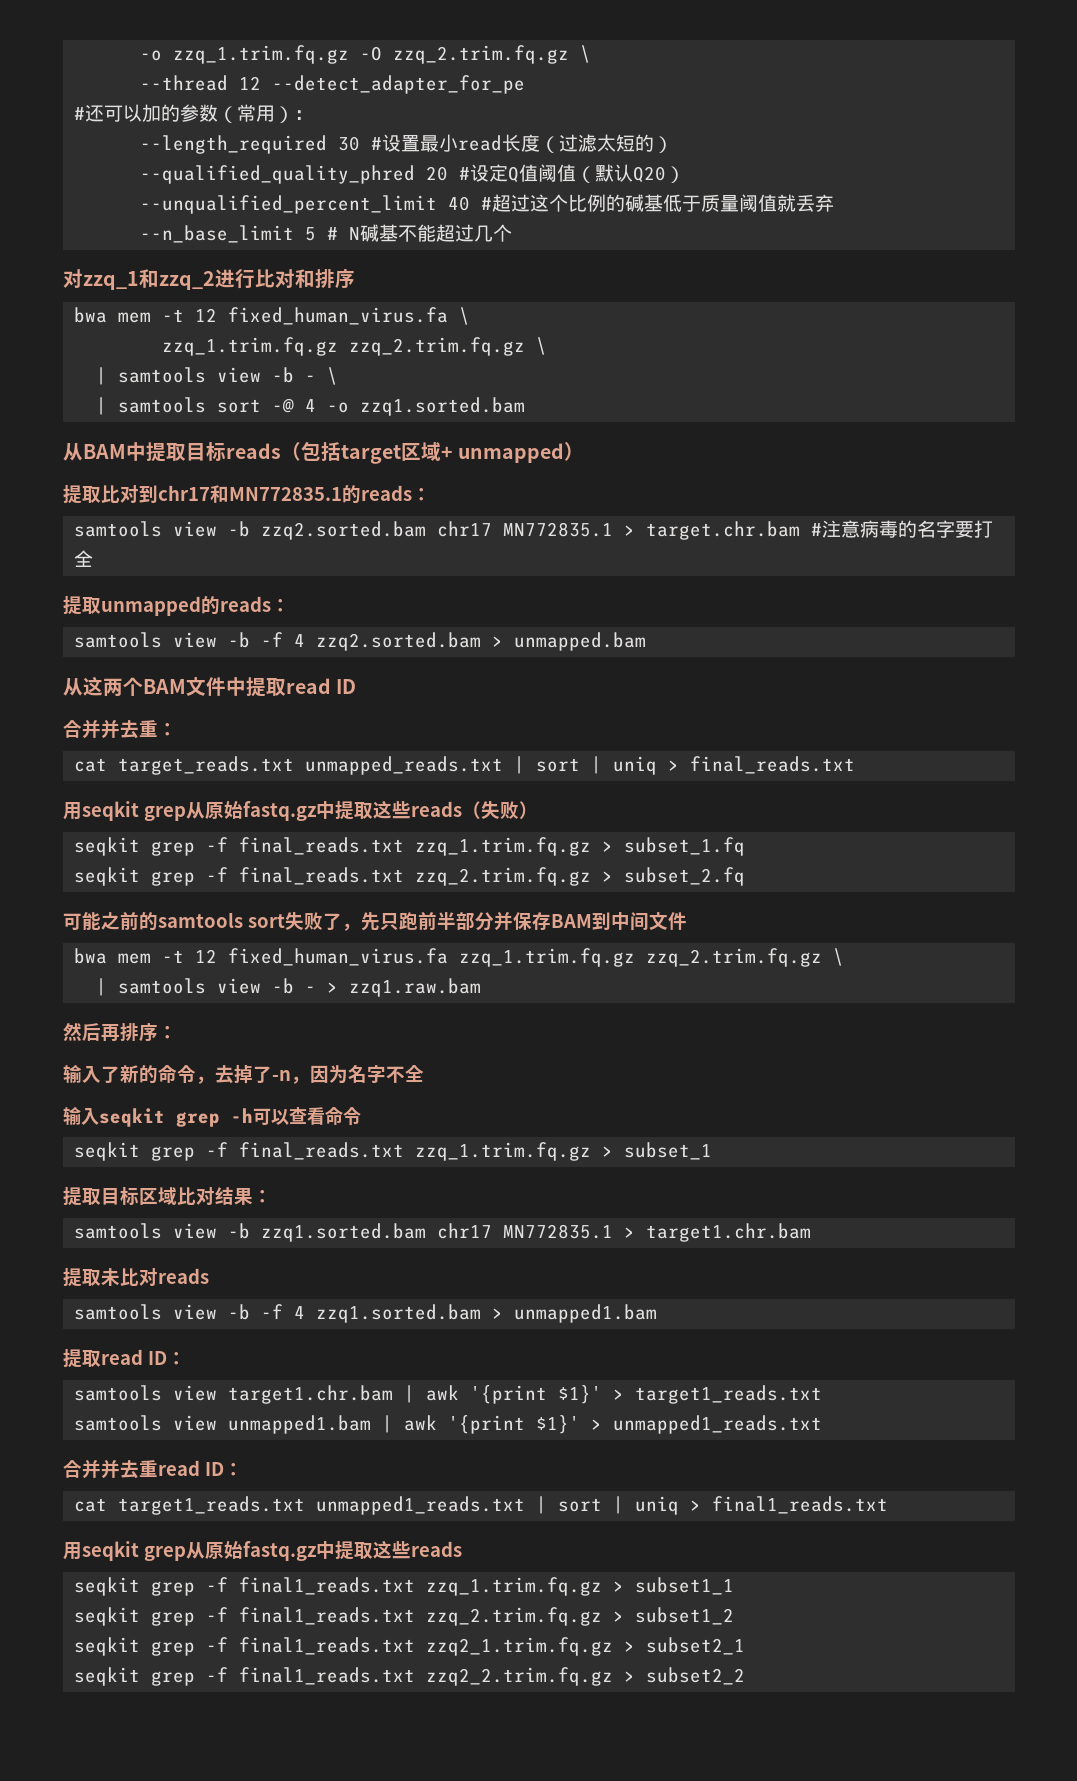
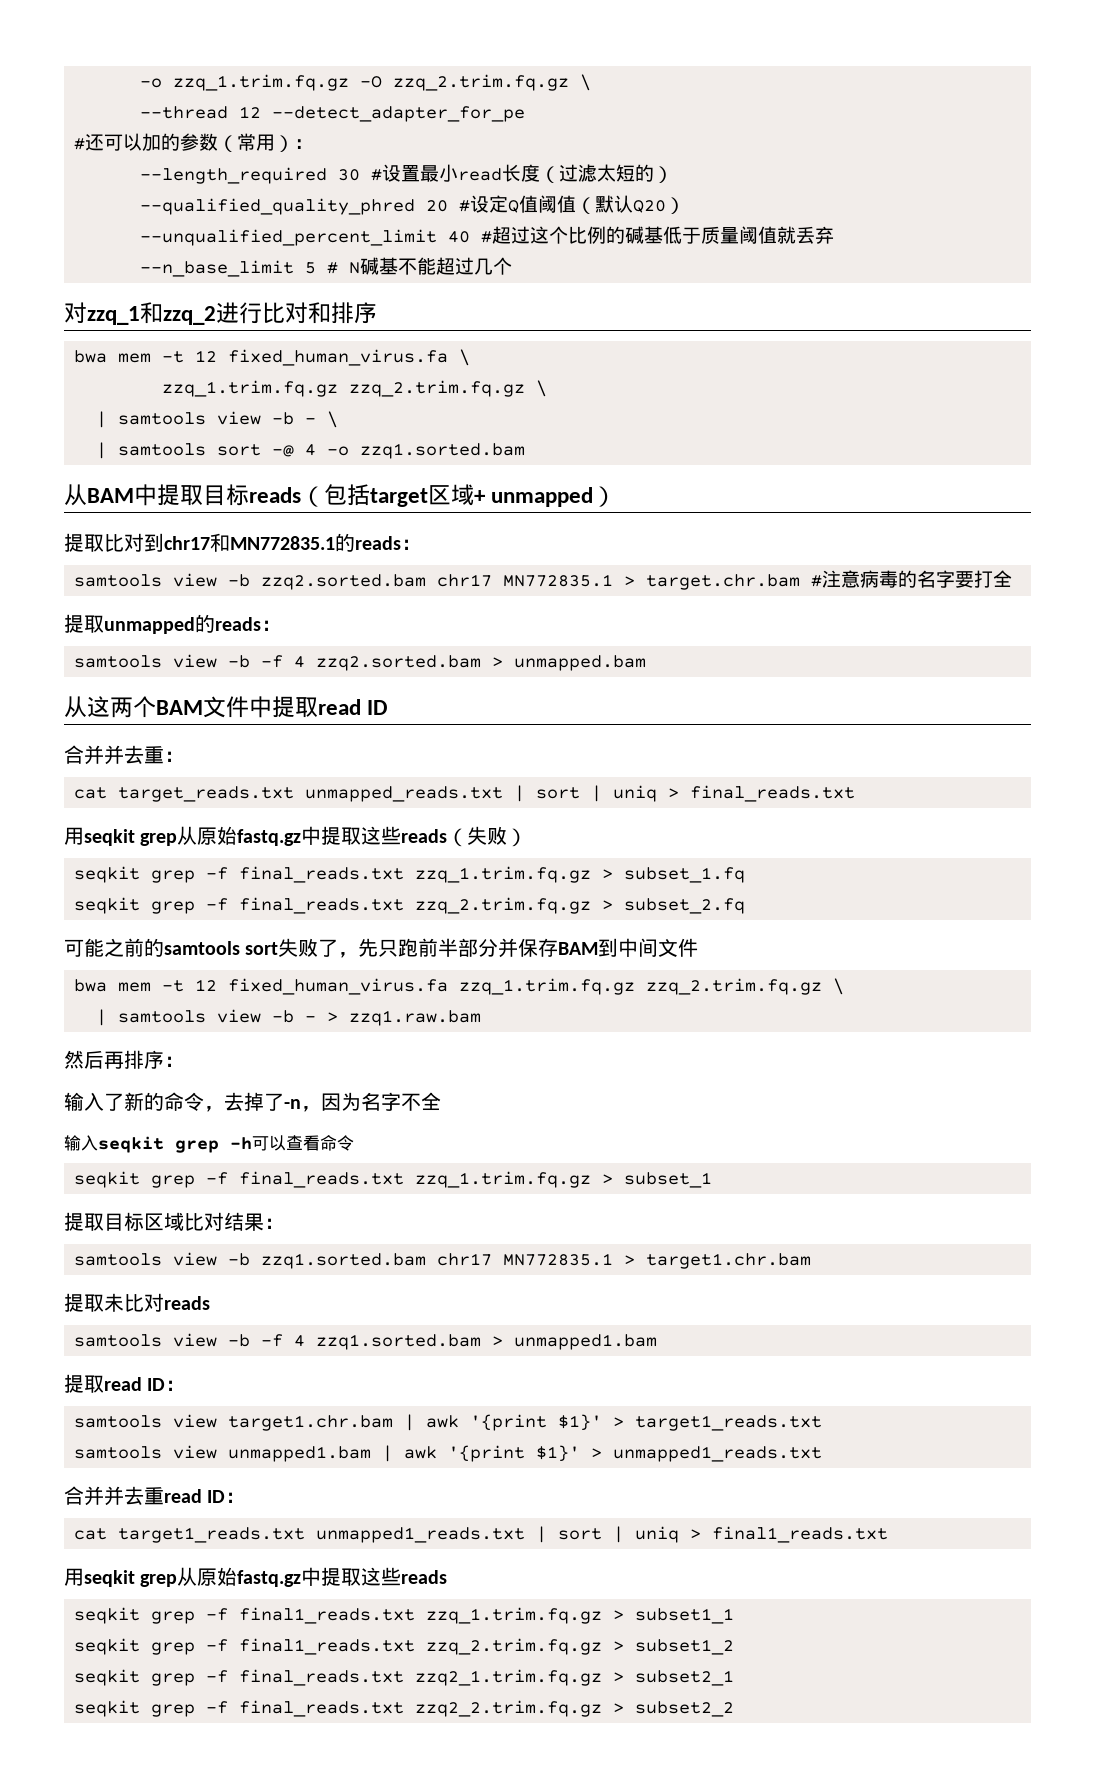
- seqkit grep -f final1_reads.txt zzq2_1.trim.fq.gz > subset2_1
+ seqkit grep -f final_reads.txt zzq2_1.trim.fq.gz > subset2_1
- seqkit grep -f final1_reads.txt zzq2_2.trim.fq.gz > subset2_2
+ seqkit grep -f final_reads.txt zzq2_2.trim.fq.gz > subset2_2

